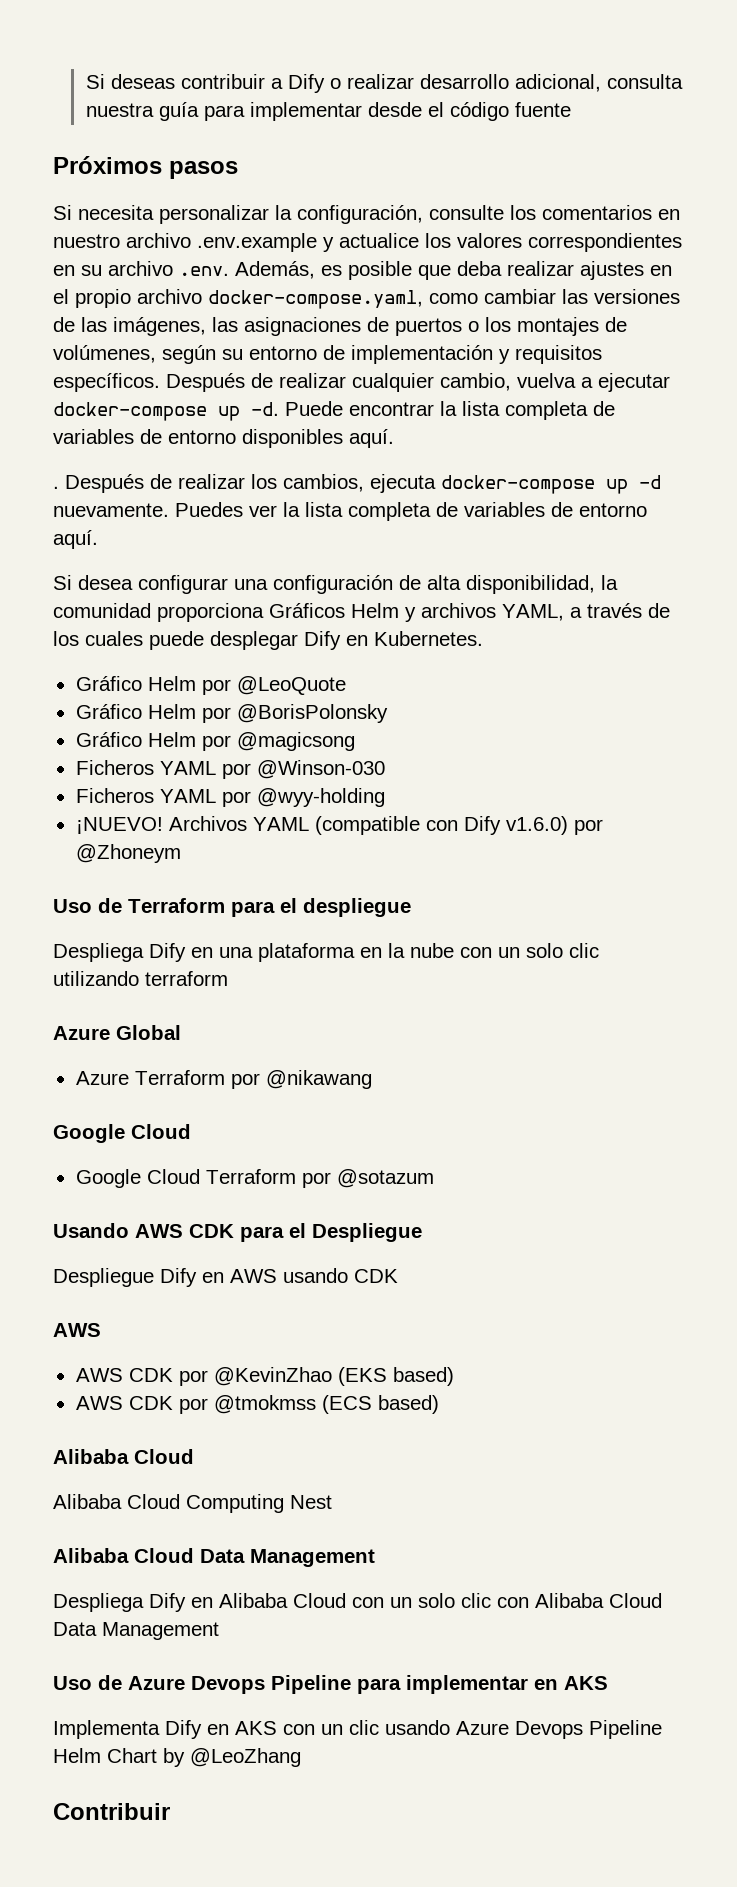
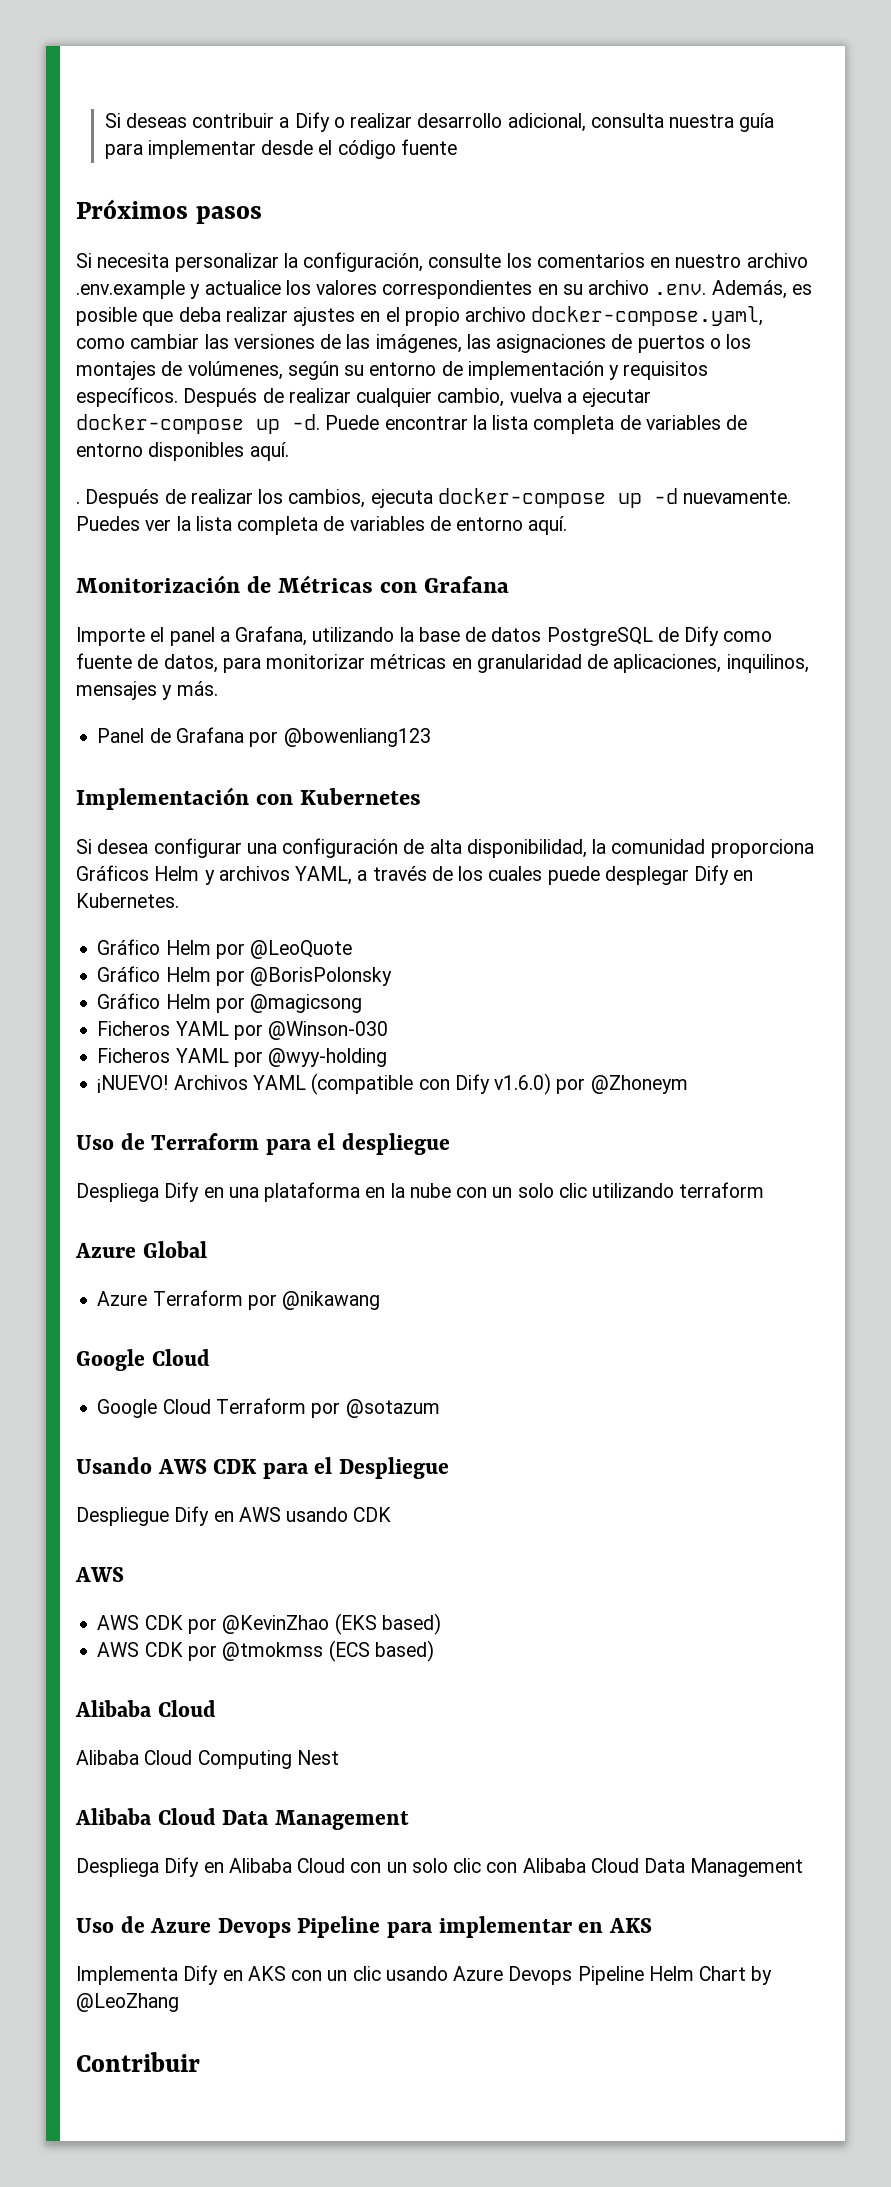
+ Monitorización de Métricas con Grafana
+ Importe el panel a Grafana, utilizando la base de datos PostgreSQL de Dify como fuente de datos, para monitorizar métricas en granularidad de aplicaciones, inquilinos, mensajes y más.
+ Panel de Grafana por @bowenliang123
+ Implementación con Kubernetes

